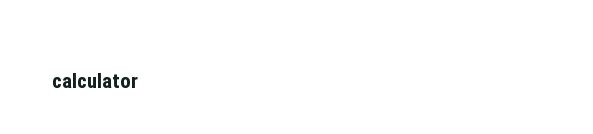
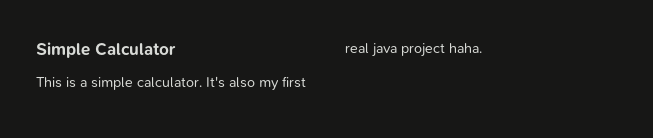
- calculator
+ Simple Calculator
+ This is a simple calculator. It's also my first real java project haha.

